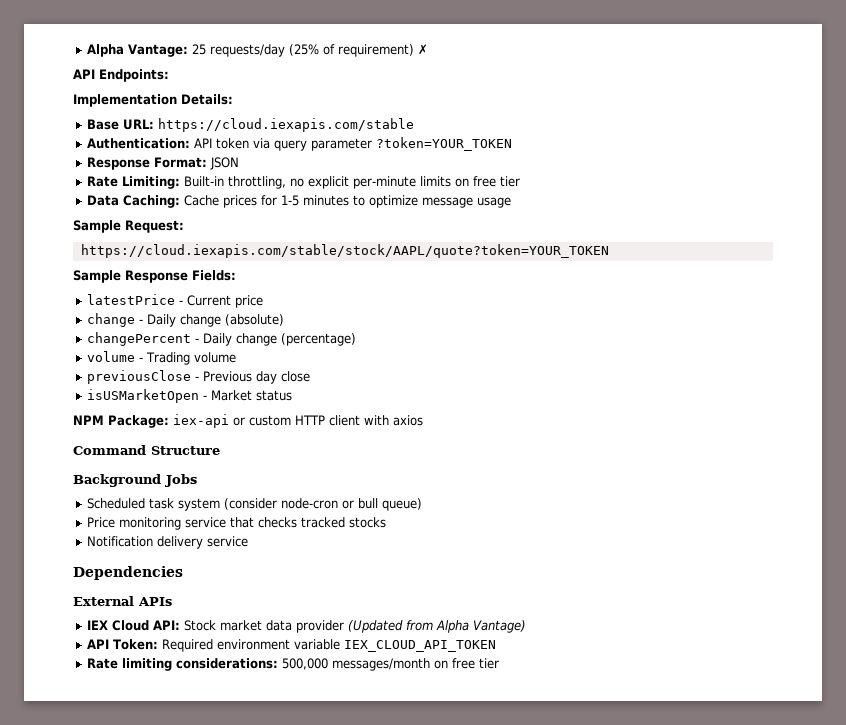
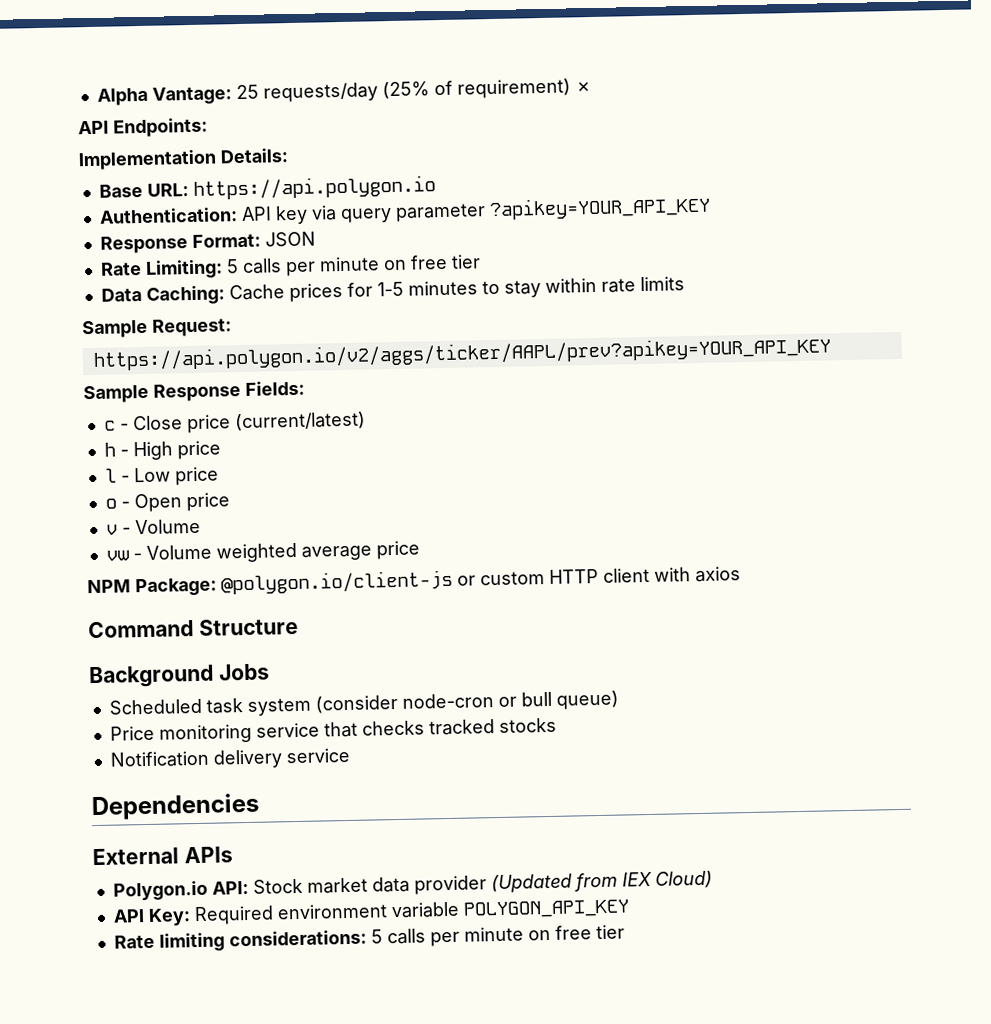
- Base URL: https://cloud.iexapis.com/stable
+ Base URL: https://api.polygon.io
- Authentication: API token via query parameter ?token=YOUR_TOKEN
+ Authentication: API key via query parameter ?apikey=YOUR_API_KEY
- Rate Limiting: Built-in throttling, no explicit per-minute limits on free tier
+ Rate Limiting: 5 calls per minute on free tier
- Data Caching: Cache prices for 1-5 minutes to optimize message usage
+ Data Caching: Cache prices for 1-5 minutes to stay within rate limits
- https://cloud.iexapis.com/stable/stock/AAPL/quote?token=YOUR_TOKEN
+ https://api.polygon.io/v2/aggs/ticker/AAPL/prev?apikey=YOUR_API_KEY
- latestPrice - Current price
- change - Daily change (absolute)
- changePercent - Daily change (percentage)
- volume - Trading volume
- previousClose - Previous day close
- isUSMarketOpen - Market status
+ c - Close price (current/latest)
+ h - High price
+ l - Low price
+ o - Open price
+ v - Volume
+ vw - Volume weighted average price
- NPM Package: iex-api or custom HTTP client with axios
+ NPM Package: @polygon.io/client-js or custom HTTP client with axios
- IEX Cloud API: Stock market data provider (Updated from Alpha Vantage)
- API Token: Required environment variable IEX_CLOUD_API_TOKEN
+ Polygon.io API: Stock market data provider (Updated from IEX Cloud)
+ API Key: Required environment variable POLYGON_API_KEY
- Rate limiting considerations: 500,000 messages/month on free tier
+ Rate limiting considerations: 5 calls per minute on free tier

